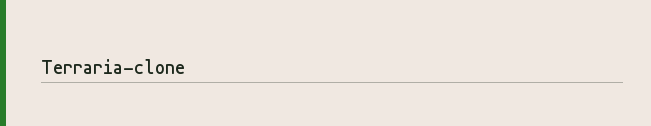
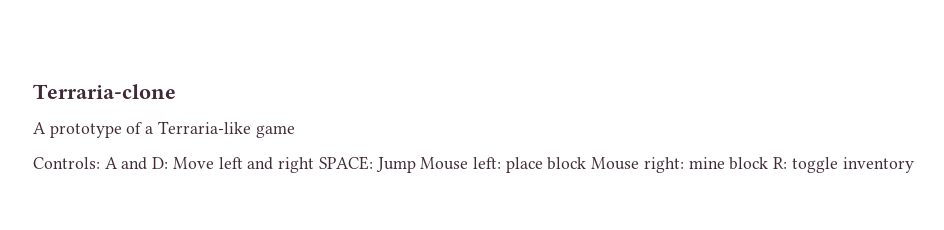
+ A prototype of a Terraria-like game
+ Controls: A and D: Move left and right SPACE: Jump Mouse left: place block Mouse right: mine block R: toggle inventory

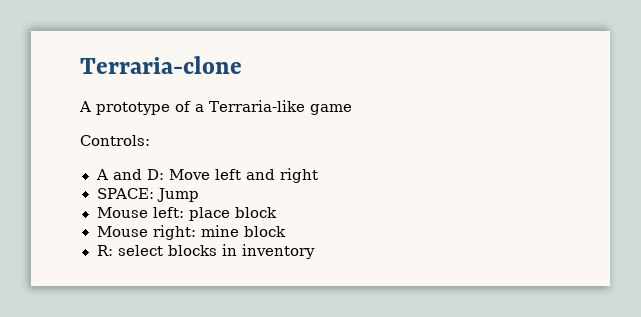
- Controls: A and D: Move left and right SPACE: Jump Mouse left: place block Mouse right: mine block R: toggle inventory
+ Controls:
+ A and D: Move left and right
+ SPACE: Jump
+ Mouse left: place block
+ Mouse right: mine block
+ R: select blocks in inventory

